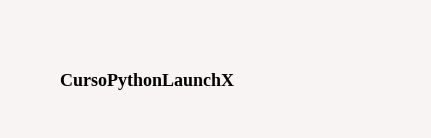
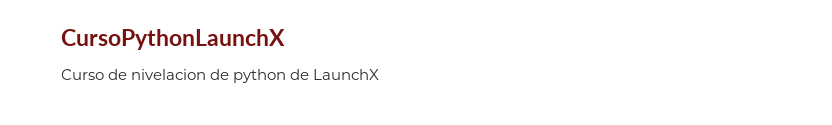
+ Curso de nivelacion de python de LaunchX

